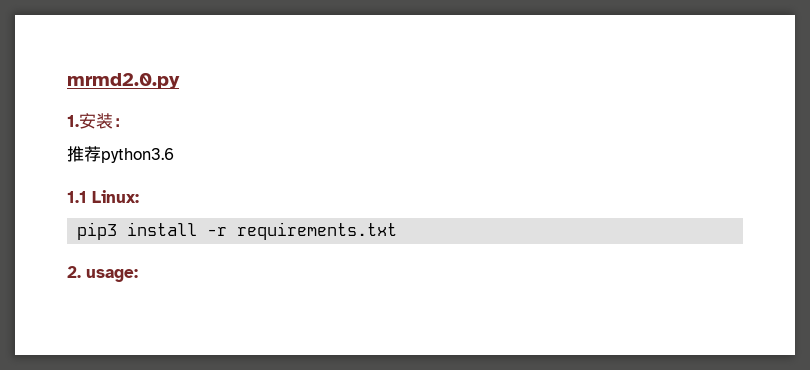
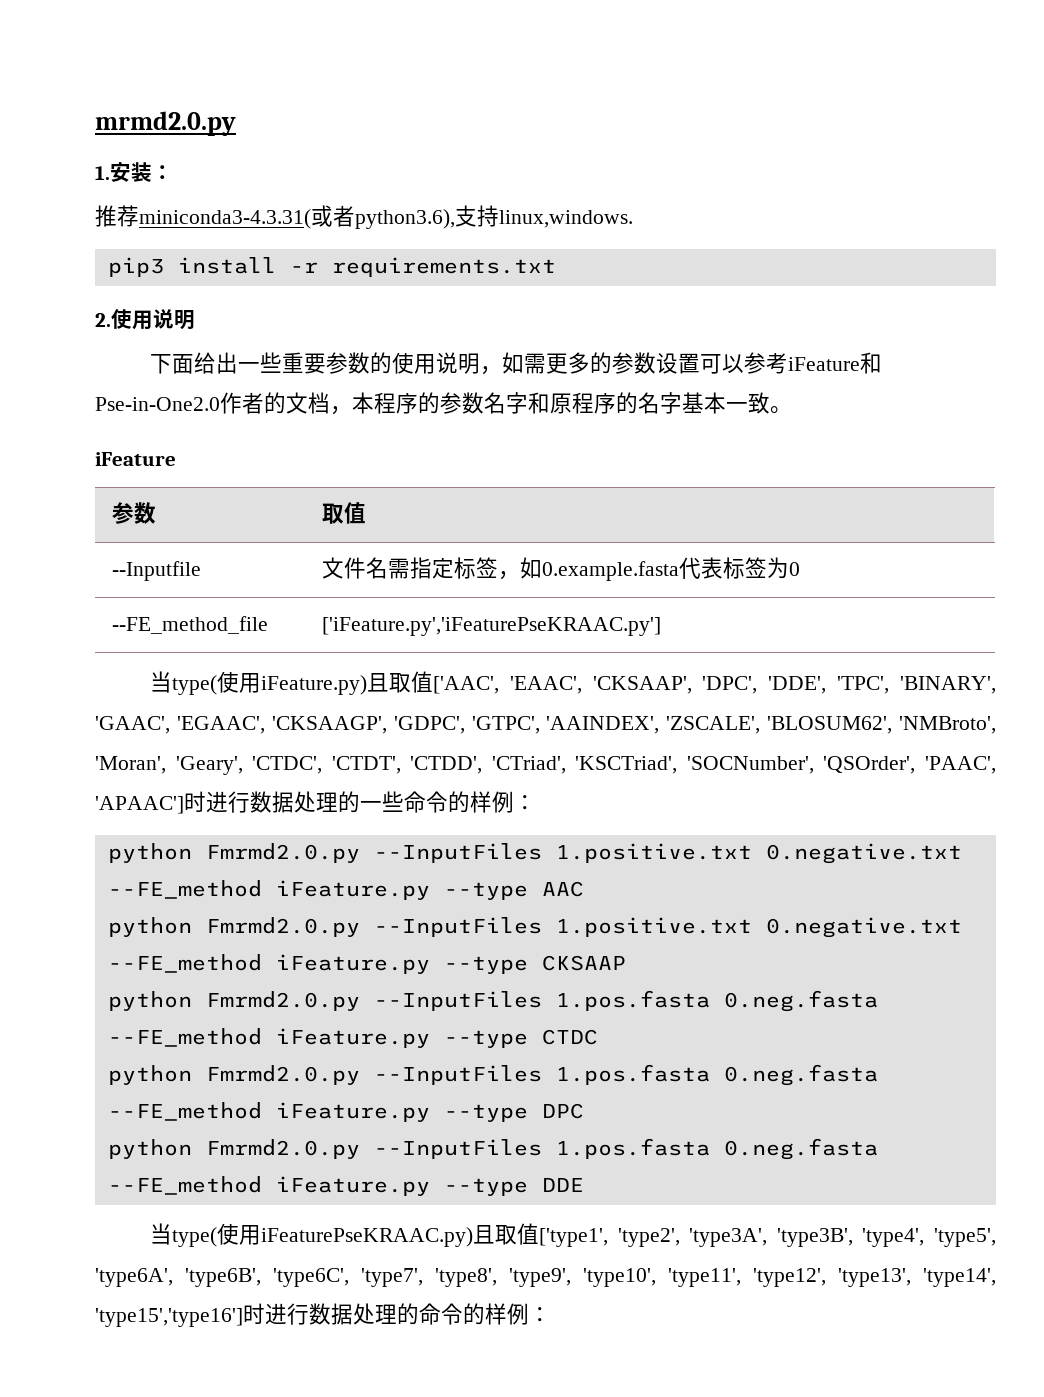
- 推荐python3.6
- 1.1 Linux:
+ 推荐miniconda3-4.3.31(或者python3.6),支持linux,windows.
- 2. usage:
+ 2.使用说明
+ 下面给出一些重要参数的使用说明，如需更多的参数设置可以参考iFeature和Pse-in-One2.0作者的文档，本程序的参数名字和原程序的名字基本一致。
+ iFeature
+ 参数 | 取值
+ --Inputfile | 文件名需指定标签，如0.example.fasta代表标签为0
+ --FE_method_file | ['iFeature.py','iFeaturePseKRAAC.py']
+ 当type(使用iFeature.py)且取值['AAC', 'EAAC', 'CKSAAP', 'DPC', 'DDE', 'TPC', 'BINARY', 'GAAC', 'EGAAC', 'CKSAAGP', 'GDPC', 'GTPC', 'AAINDEX', 'ZSCALE', 'BLOSUM62', 'NMBroto', 'Moran', 'Geary', 'CTDC', 'CTDT', 'CTDD', 'CTriad', 'KSCTriad', 'SOCNumber', 'QSOrder', 'PAAC', 'APAAC']时进行数据处理的一些命令的样例：
+ python Fmrmd2.0.py --InputFiles 1.positive.txt 0.negative.txt --FE_method iFeature.py --type AAC
+ python Fmrmd2.0.py --InputFiles 1.positive.txt 0.negative.txt --FE_method iFeature.py --type CKSAAP
+ python Fmrmd2.0.py --InputFiles 1.pos.fasta 0.neg.fasta --FE_method iFeature.py --type CTDC
+ python Fmrmd2.0.py --InputFiles 1.pos.fasta 0.neg.fasta --FE_method iFeature.py --type DPC
+ python Fmrmd2.0.py --InputFiles 1.pos.fasta 0.neg.fasta --FE_method iFeature.py --type DDE
+ 当type(使用iFeaturePseKRAAC.py)且取值['type1', 'type2', 'type3A', 'type3B', 'type4', 'type5', 'type6A', 'type6B', 'type6C', 'type7', 'type8', 'type9', 'type10', 'type11', 'type12', 'type13', 'type14', 'type15','type16']时进行数据处理的命令的样例：

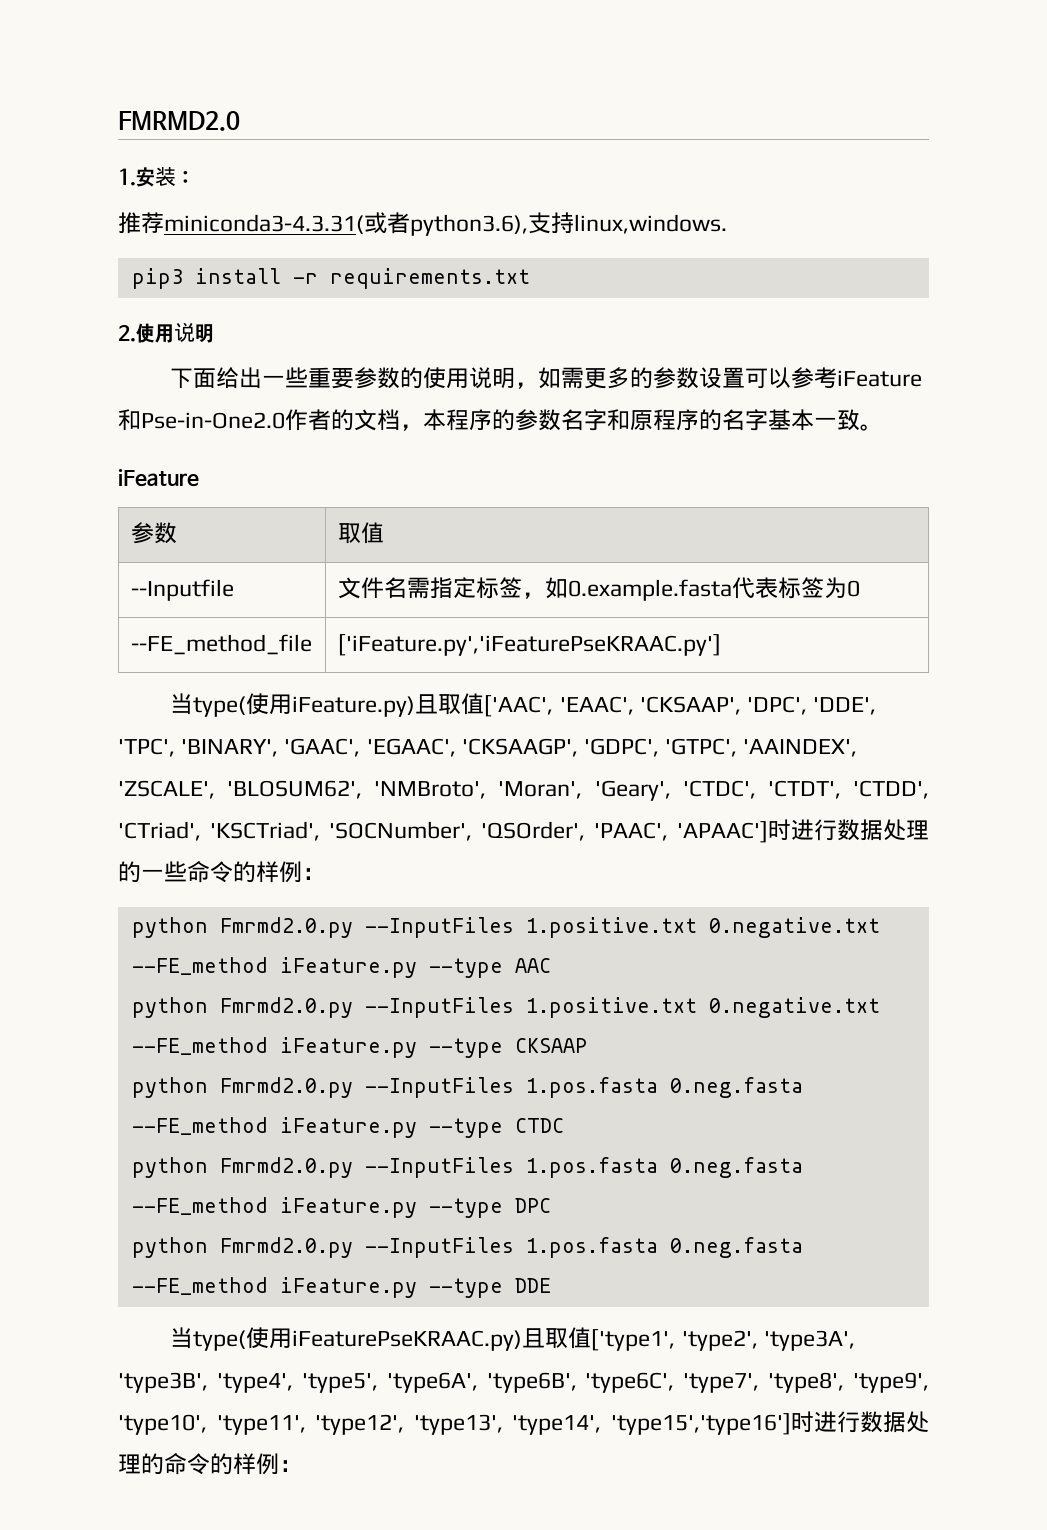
- mrmd2.0.py
+ FMRMD2.0

